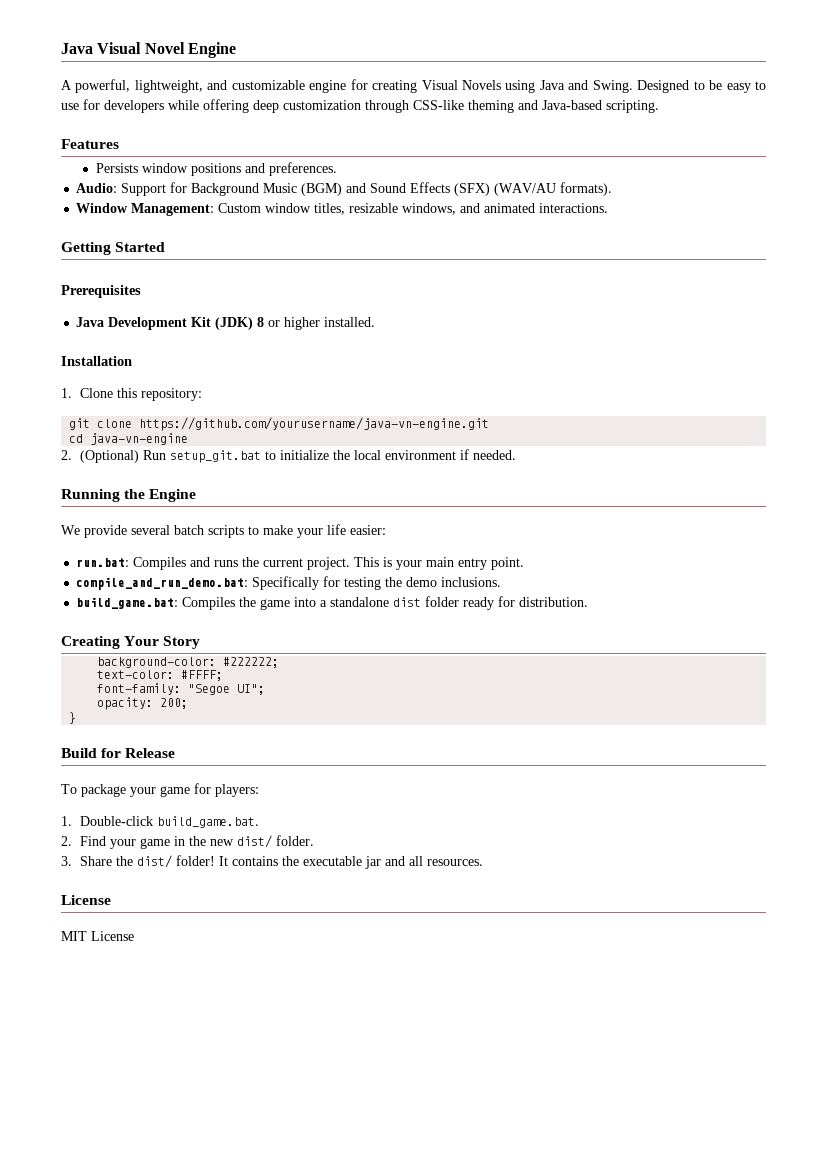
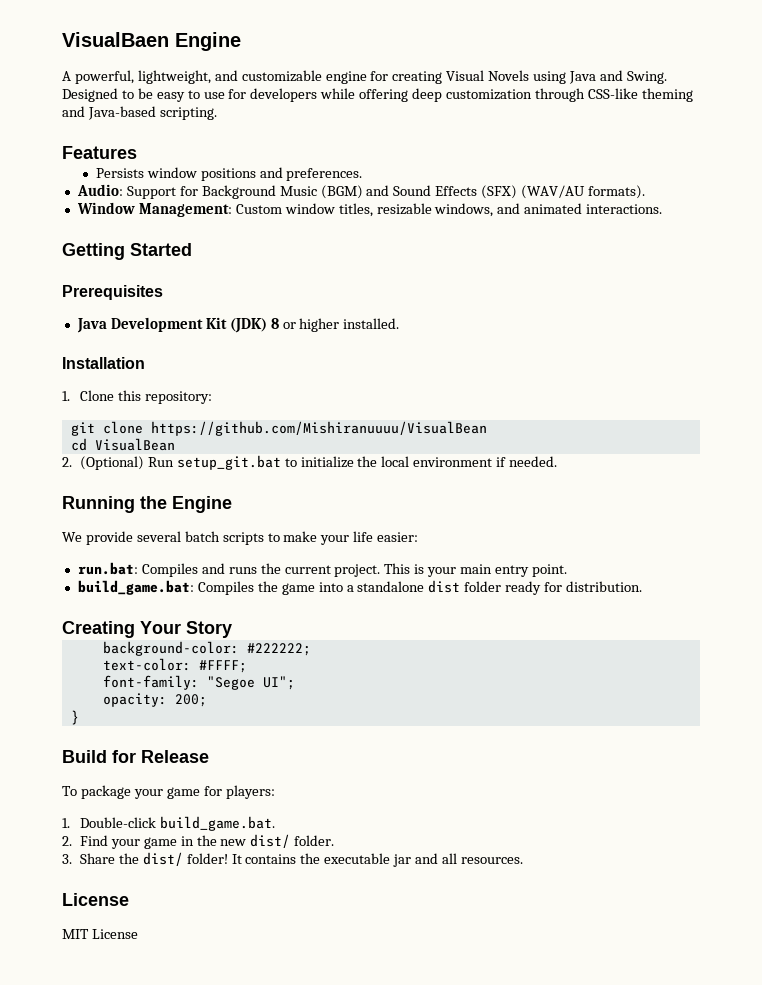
- Java Visual Novel Engine
+ VisualBaen Engine
- git clone https://github.com/yourusername/java-vn-engine.git
+ git clone https://github.com/Mishiranuuuu/VisualBean
- cd java-vn-engine
+ cd VisualBean
- compile_and_run_demo.bat: Specifically for testing the demo inclusions.

